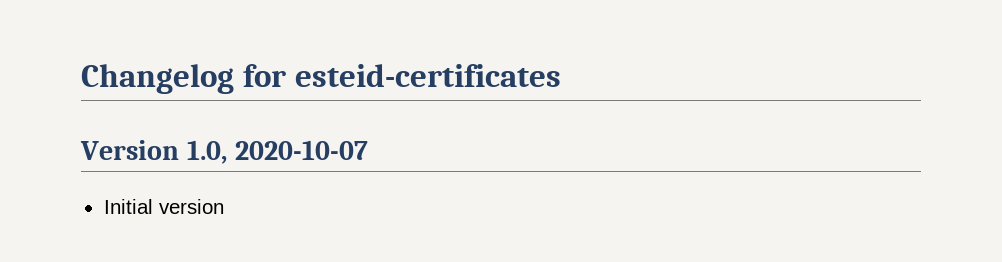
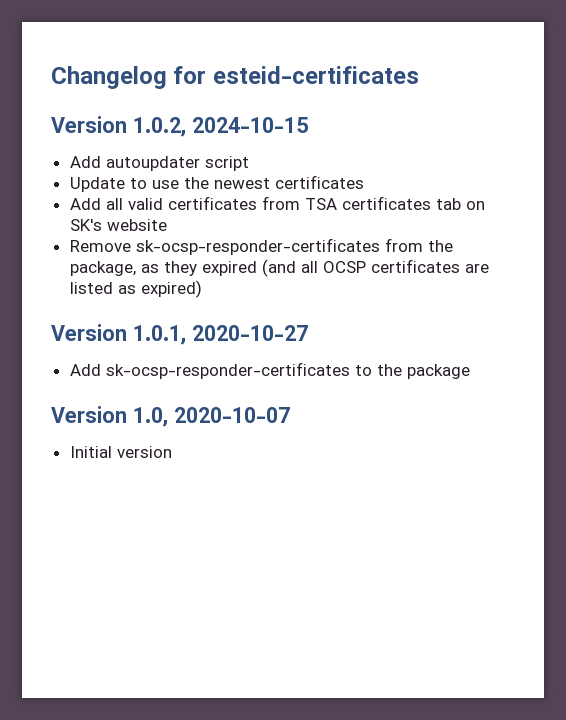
+ Version 1.0.2, 2024-10-15
+ Add autoupdater script
+ Update to use the newest certificates
+ Add all valid certificates from TSA certificates tab on SK's website
+ Remove sk-ocsp-responder-certificates from the package, as they expired (and all OCSP certificates are listed as expired)
+ Version 1.0.1, 2020-10-27
+ Add sk-ocsp-responder-certificates to the package

